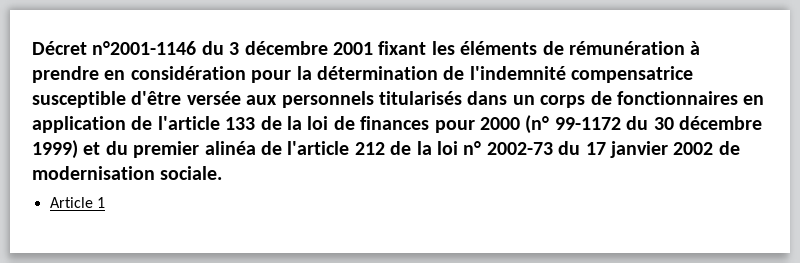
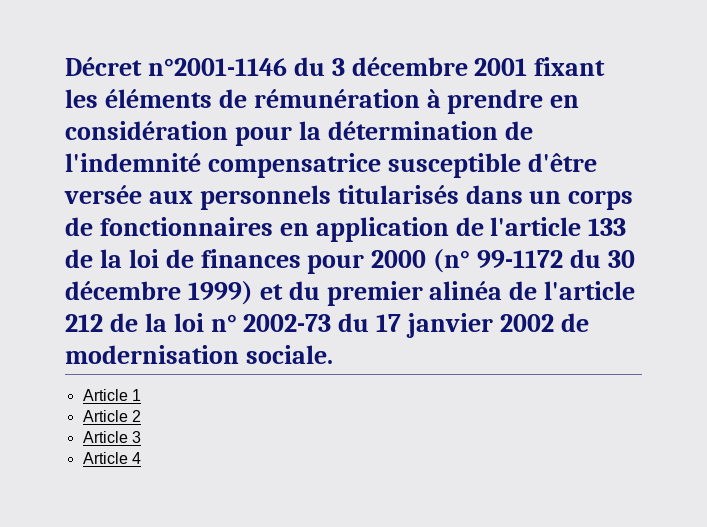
+ Article 2
+ Article 3
+ Article 4

